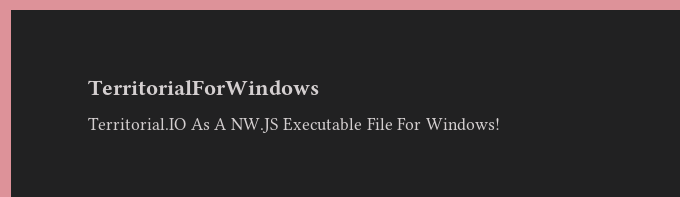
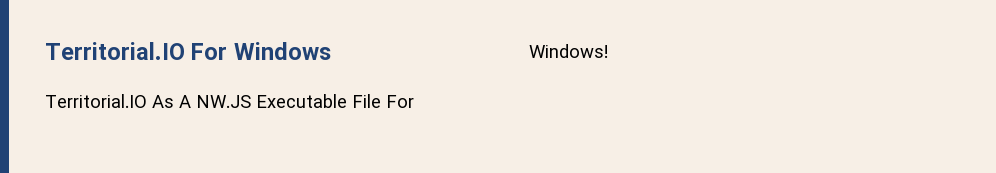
- TerritorialForWindows
+ Territorial.IO For Windows

